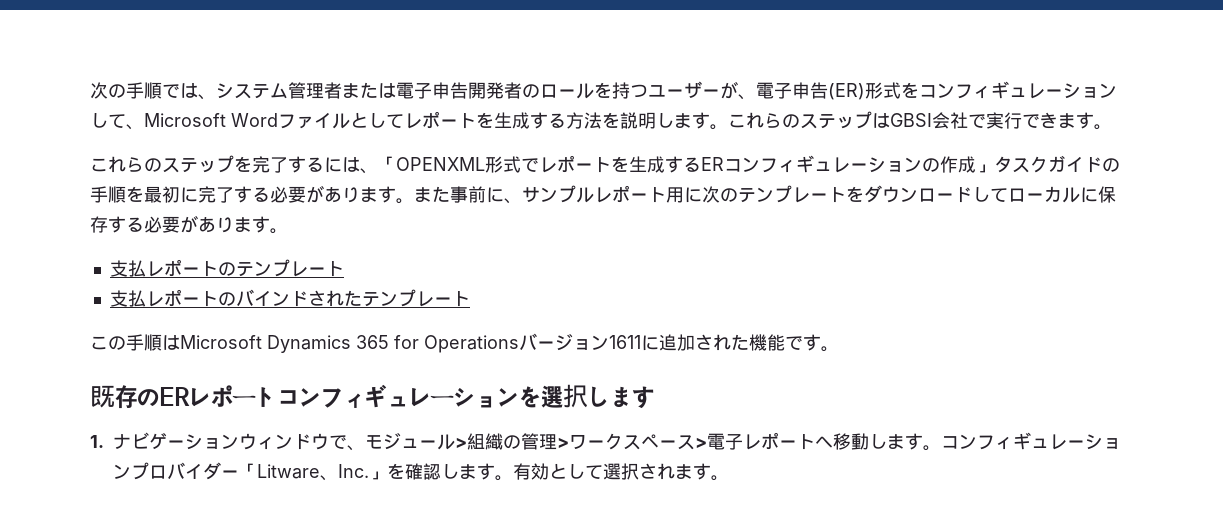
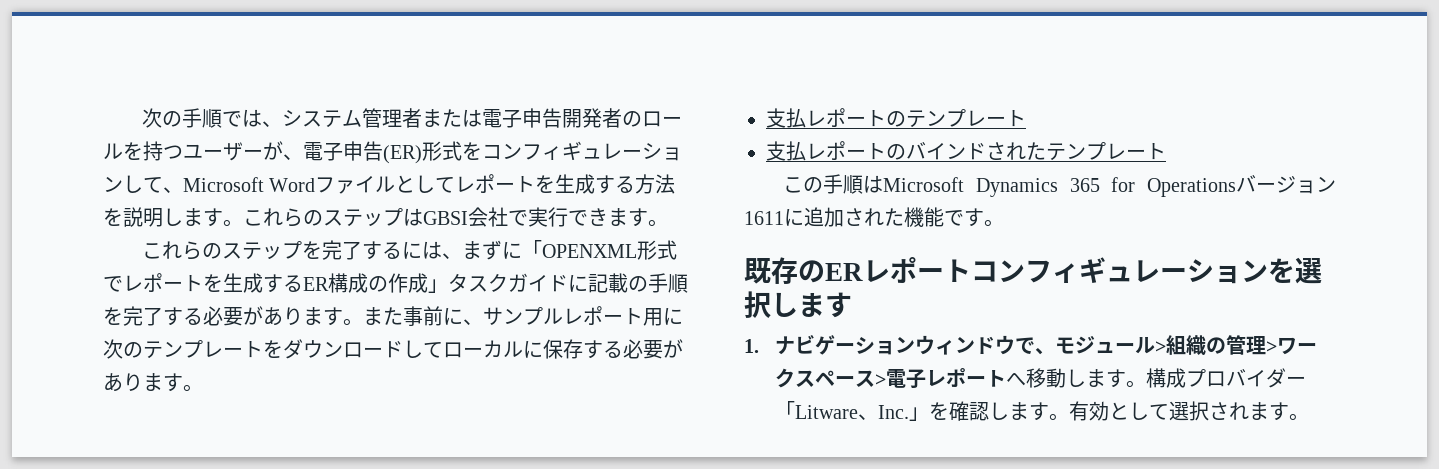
- これらのステップを完了するには、「OPENXML形式でレポートを生成するERコンフィギュレーションの作成」タスクガイドの手順を最初に完了する必要があります。
+ これらのステップを完了するには、まずに「OPENXML形式でレポートを生成するER構成の作成」タスクガイドに記載の手順を完了する必要があります。
- コンフィギュレーションプロバイダー「Litware、Inc.」を確認します。
+ 構成プロバイダー「Litware、Inc.」を確認します。

